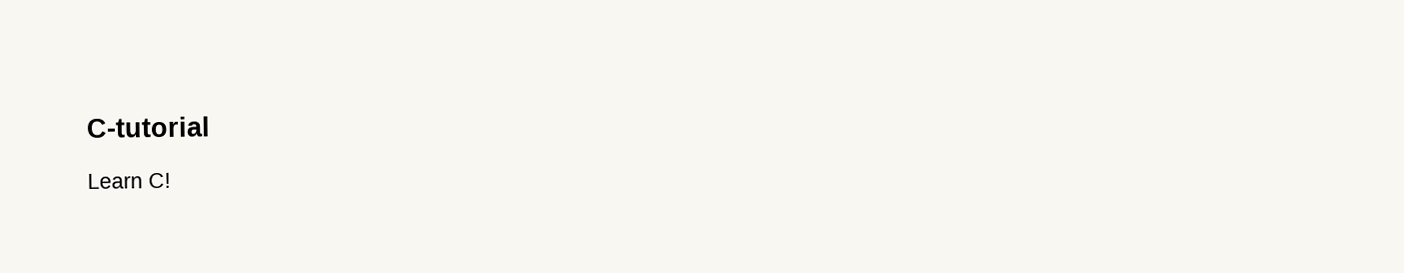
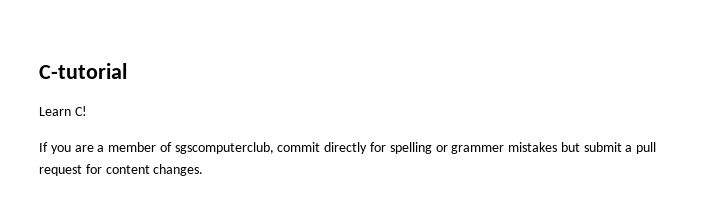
+ If you are a member of sgscomputerclub, commit directly for spelling or grammer mistakes but submit a pull request for content changes.

